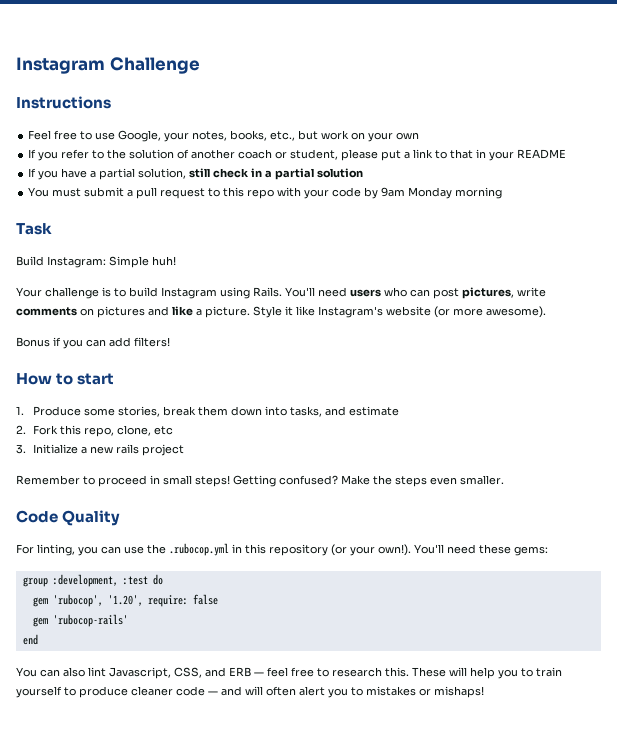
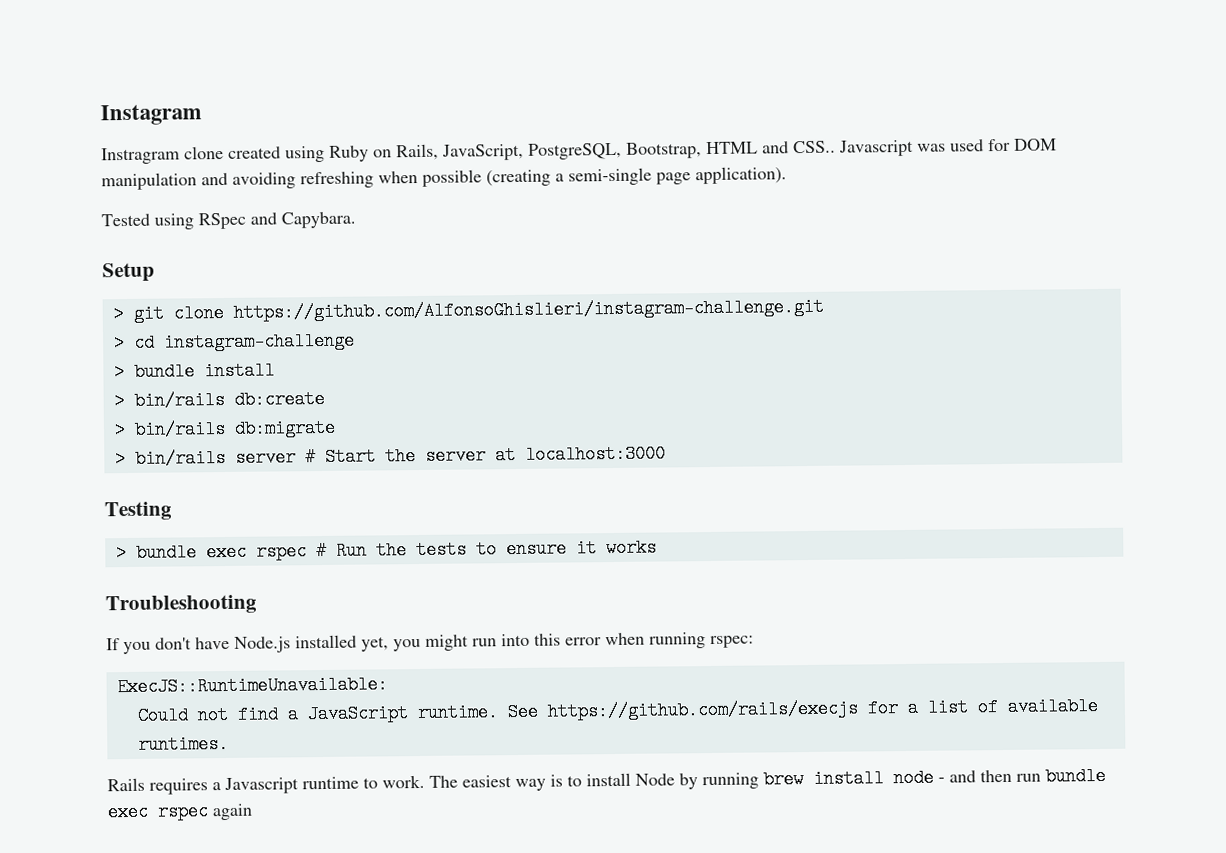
- Instagram Challenge
- Instructions
- Feel free to use Google, your notes, books, etc., but work on your own
- If you refer to the solution of another coach or student, please put a link to that in your README
- If you have a partial solution, still check in a partial solution
- You must submit a pull request to this repo with your code by 9am Monday morning
- Task
- Build Instagram: Simple huh!
- Your challenge is to build Instagram using Rails. You'll need users who can post pictures, write comments on pictures and like a picture. Style it like Instagram's website (or more awesome).
- Bonus if you can add filters!
- How to start
- 1. Produce some stories, break them down into tasks, and estimate
- 2. Fork this repo, clone, etc
- 3. Initialize a new rails project
- Remember to proceed in small steps! Getting confused? Make the steps even smaller.
- Code Quality
- For linting, you can use the .rubocop.yml in this repository (or your own!). You'll need these gems:
- group :development, :test do
- gem 'rubocop', '1.20', require: false
- gem 'rubocop-rails'
- end
- You can also lint Javascript, CSS, and ERB — feel free to research this. These will help you to train yourself to produce cleaner code — and will often alert you to mistakes or mishaps!
+ Instagram
+ Instragram clone created using Ruby on Rails, JavaScript, PostgreSQL, Bootstrap, HTML and CSS.. Javascript was used for DOM manipulation and avoiding refreshing when possible (creating a semi-single page application).
+ Tested using RSpec and Capybara.
+ Setup
+ > git clone https://github.com/AlfonsoGhislieri/instagram-challenge.git
+ > cd instagram-challenge
+ > bundle install
+ > bin/rails db:create
+ > bin/rails db:migrate
+ > bin/rails server # Start the server at localhost:3000
+ Testing
+ > bundle exec rspec # Run the tests to ensure it works
+ Troubleshooting
+ If you don't have Node.js installed yet, you might run into this error when running rspec:
+ ExecJS::RuntimeUnavailable:
+ Could not find a JavaScript runtime. See https://github.com/rails/execjs for a list of available runtimes.
+ Rails requires a Javascript runtime to work. The easiest way is to install Node by running brew install node - and then run bundle exec rspec again

